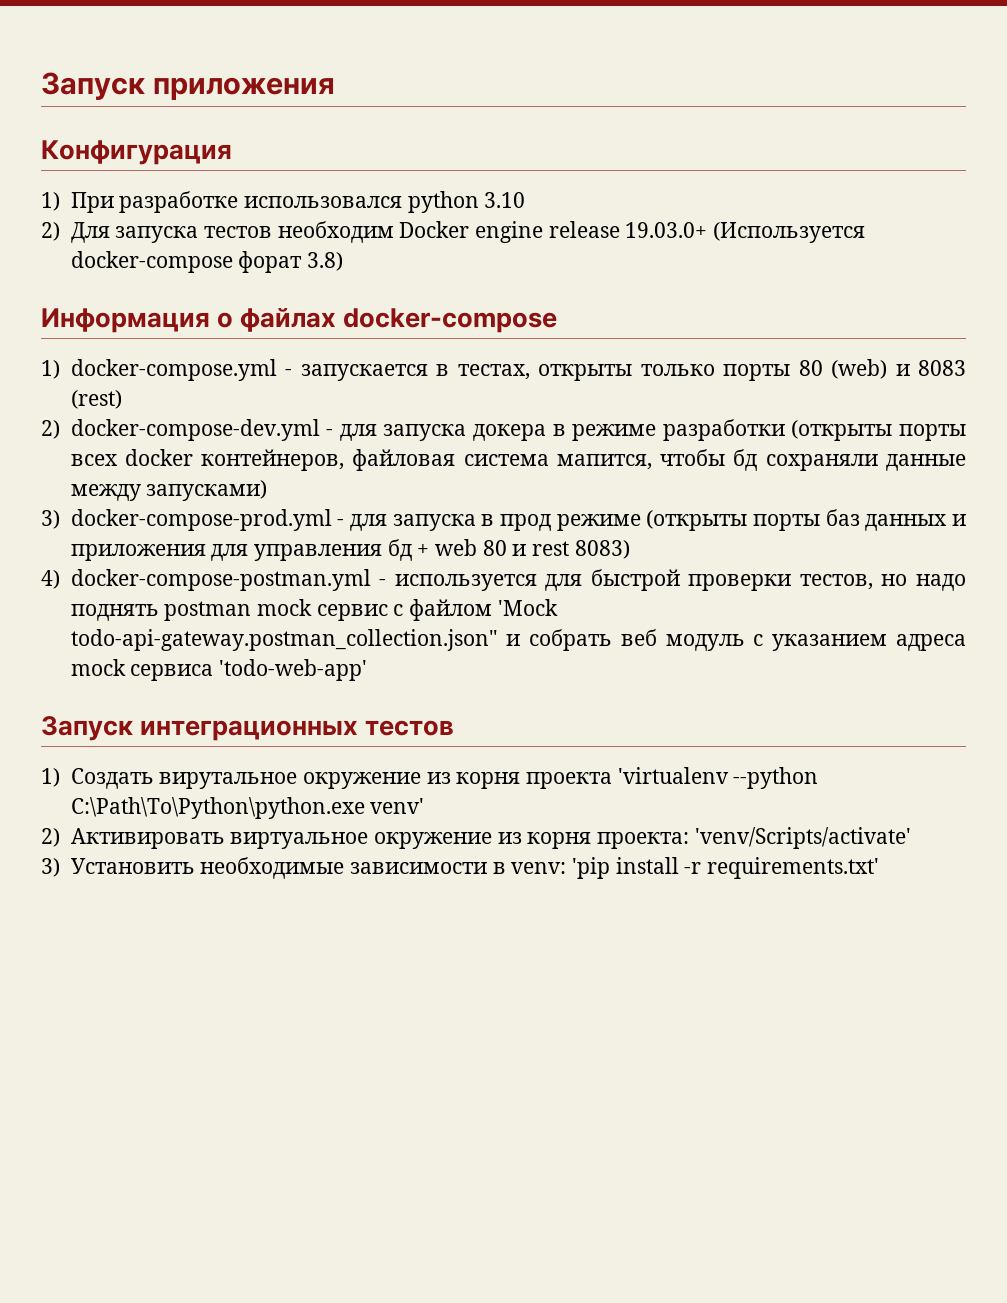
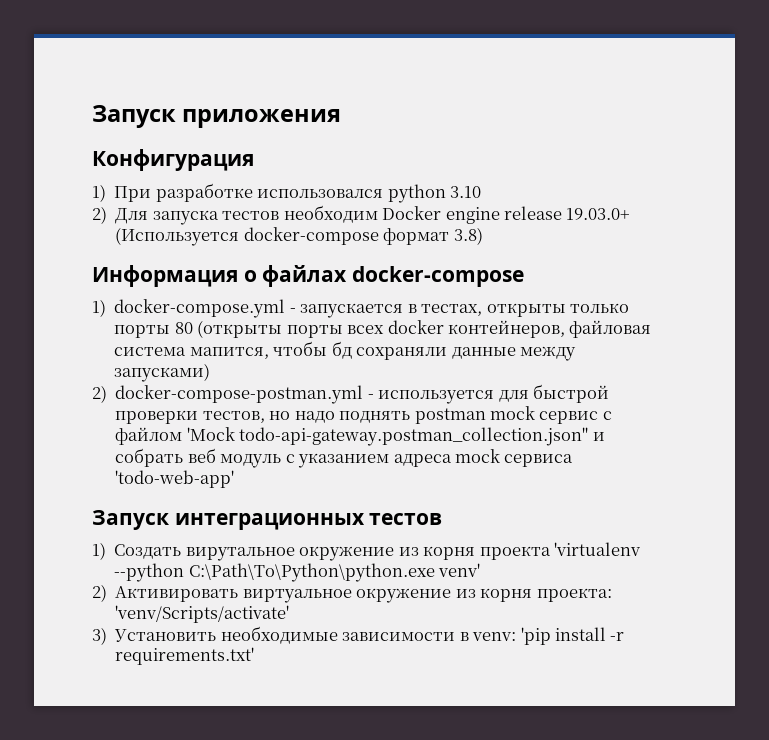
- 2) Для запуска тестов необходим Docker engine release 19.03.0+ (Используется docker-compose форат 3.8)
+ 2) Для запуска тестов необходим Docker engine release 19.03.0+ (Используется docker-compose формат 3.8)
- 1) docker-compose.yml - запускается в тестах, открыты только порты 80 (web) и 8083 (rest)
- 2) docker-compose-dev.yml - для запуска докера в режиме разработки (открыты порты всех docker контейнеров, файловая система мапится, чтобы бд сохраняли данные между запусками)
+ 1) docker-compose.yml - запускается в тестах, открыты только порты 80 (открыты порты всех docker контейнеров, файловая система мапится, чтобы бд сохраняли данные между запусками)
- 3) docker-compose-prod.yml - для запуска в прод режиме (открыты порты баз данных и приложения для управления бд + web 80 и rest 8083)
- 4) docker-compose-postman.yml - используется для быстрой проверки тестов, но надо поднять postman mock сервис с файлом 'Mock todo-api-gateway.postman_collection.json" и собрать веб модуль с указанием адреса mock сервиса 'todo-web-app'
+ 2) docker-compose-postman.yml - используется для быстрой проверки тестов, но надо поднять postman mock сервис с файлом 'Mock todo-api-gateway.postman_collection.json" и собрать веб модуль с указанием адреса mock сервиса 'todo-web-app'

